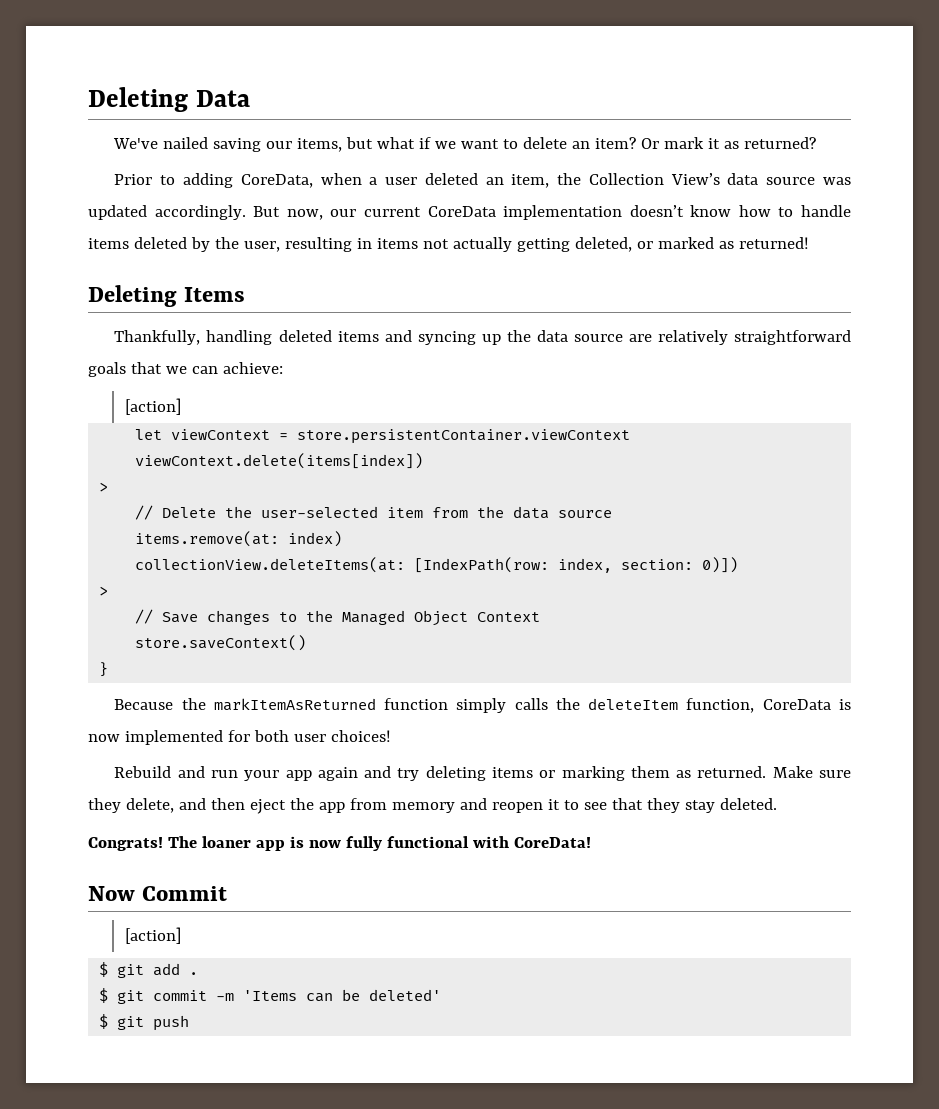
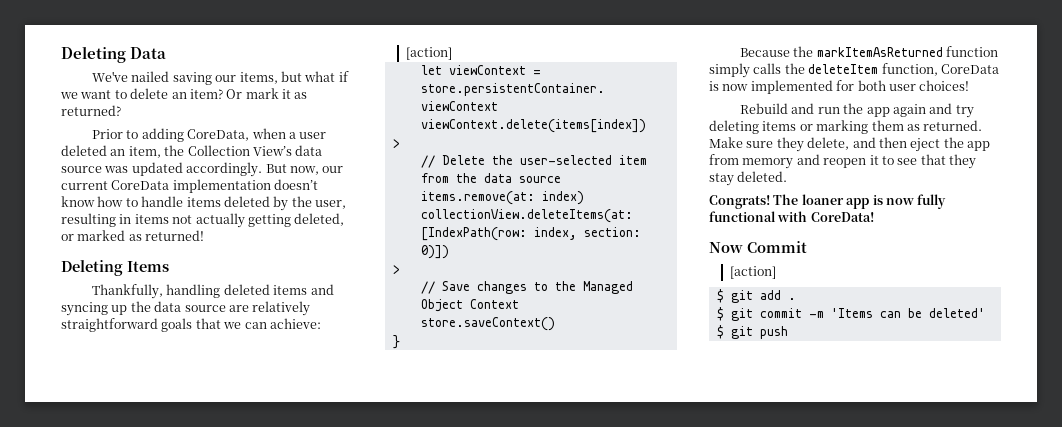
- Rebuild and run your app again and try deleting items or marking them as returned.
+ Rebuild and run the app again and try deleting items or marking them as returned.

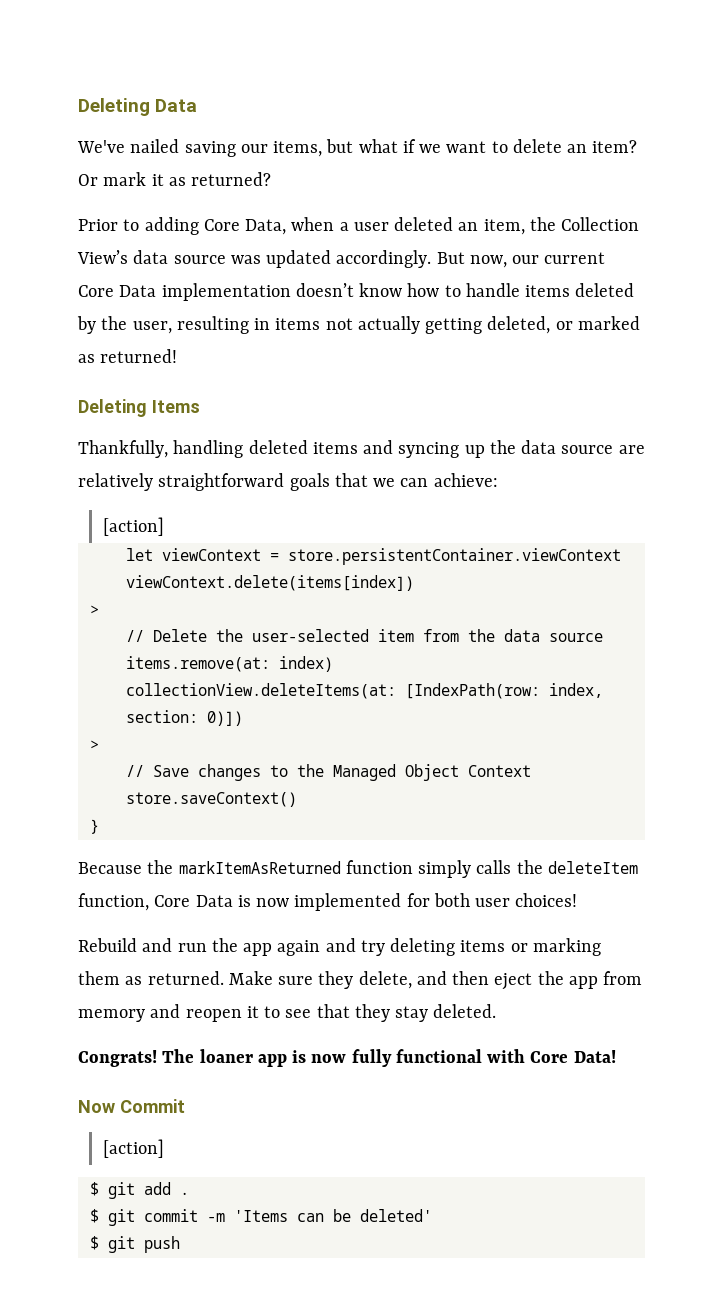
- Prior to adding CoreData, when a user deleted an item, the Collection View’s data source was updated accordingly.
+ Prior to adding Core Data, when a user deleted an item, the Collection View’s data source was updated accordingly.
- But now, our current CoreData implementation doesn’t know how to handle items deleted by the user, resulting in items not actually getting deleted, or marked as returned!
+ But now, our current Core Data implementation doesn’t know how to handle items deleted by the user, resulting in items not actually getting deleted, or marked as returned!
- Because the markItemAsReturned function simply calls the deleteItem function, CoreData is now implemented for both user choices!
+ Because the markItemAsReturned function simply calls the deleteItem function, Core Data is now implemented for both user choices!
- The loaner app is now fully functional with CoreData!
+ The loaner app is now fully functional with Core Data!

